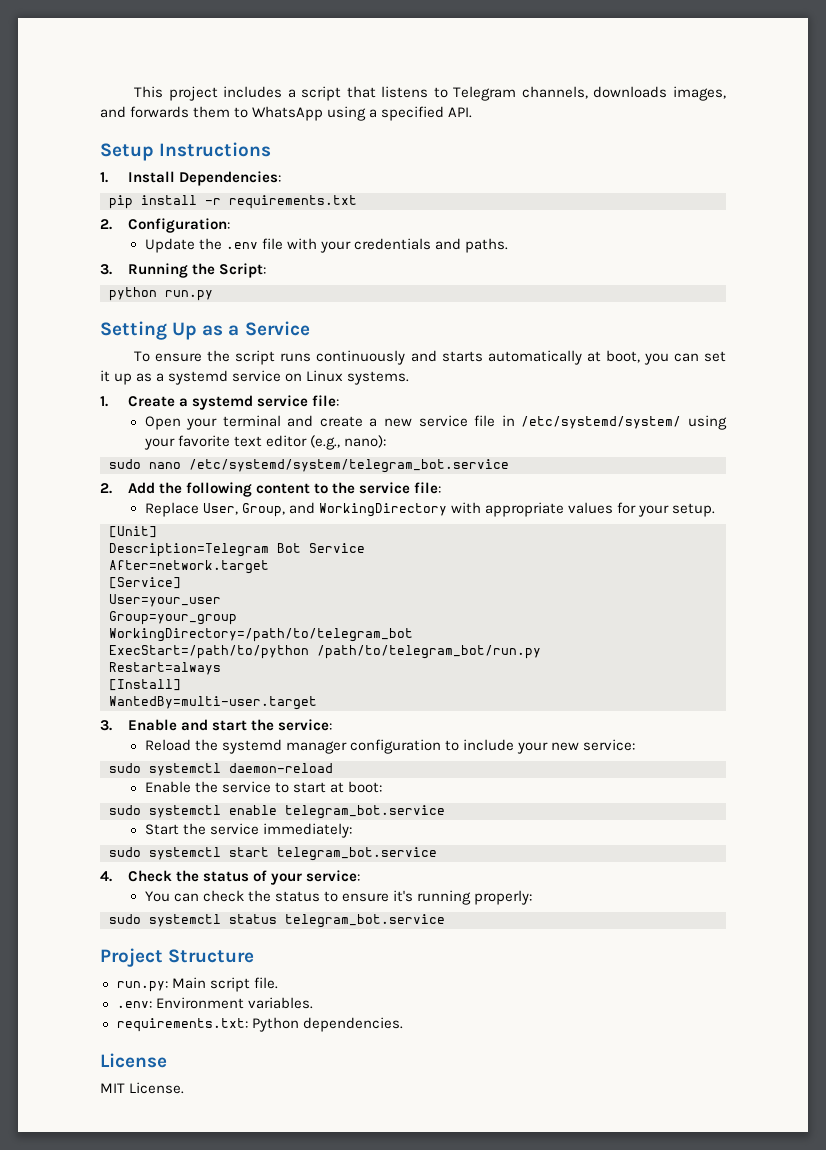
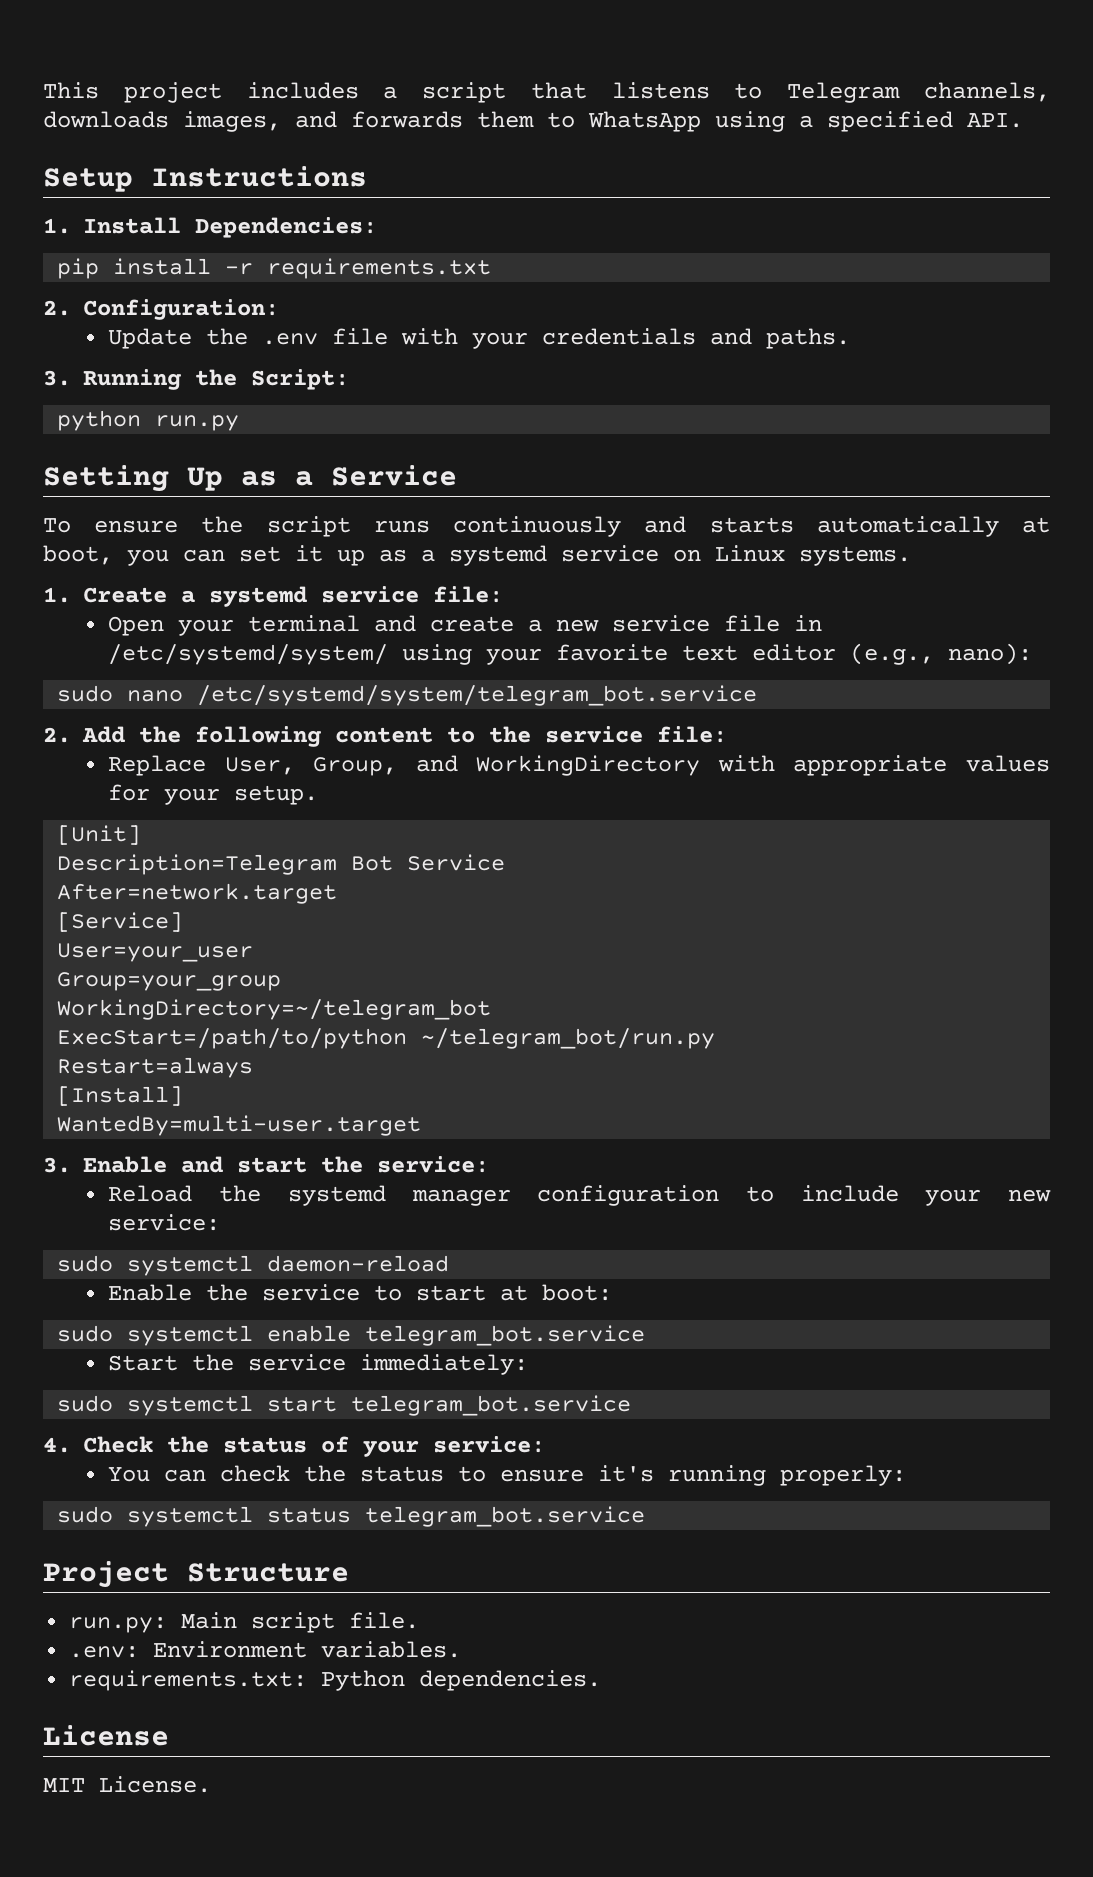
- WorkingDirectory=/path/to/telegram_bot
+ WorkingDirectory=~/telegram_bot
- ExecStart=/path/to/python /path/to/telegram_bot/run.py
+ ExecStart=/path/to/python ~/telegram_bot/run.py

